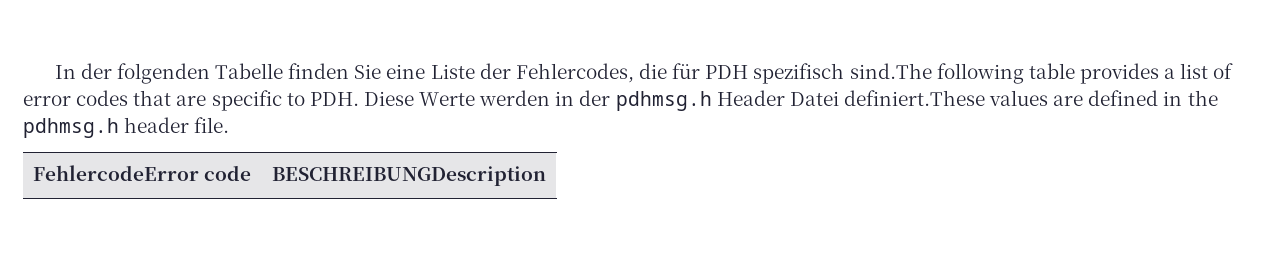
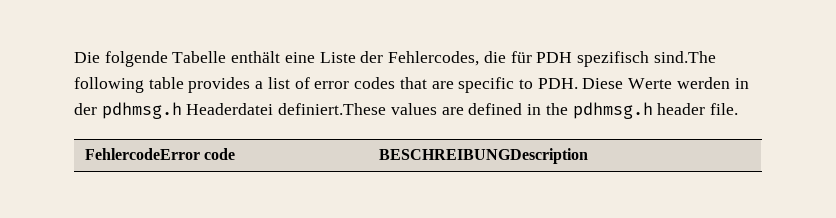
- In der folgenden Tabelle finden Sie eine Liste der Fehlercodes, die für PDH spezifisch sind.The following table provides a list of error codes that are specific to PDH. Diese Werte werden in der pdhmsg.h Header Datei definiert.These values are defined in the pdhmsg.h header file.
+ Die folgende Tabelle enthält eine Liste der Fehlercodes, die für PDH spezifisch sind.The following table provides a list of error codes that are specific to PDH. Diese Werte werden in der pdhmsg.h Headerdatei definiert.These values are defined in the pdhmsg.h header file.

